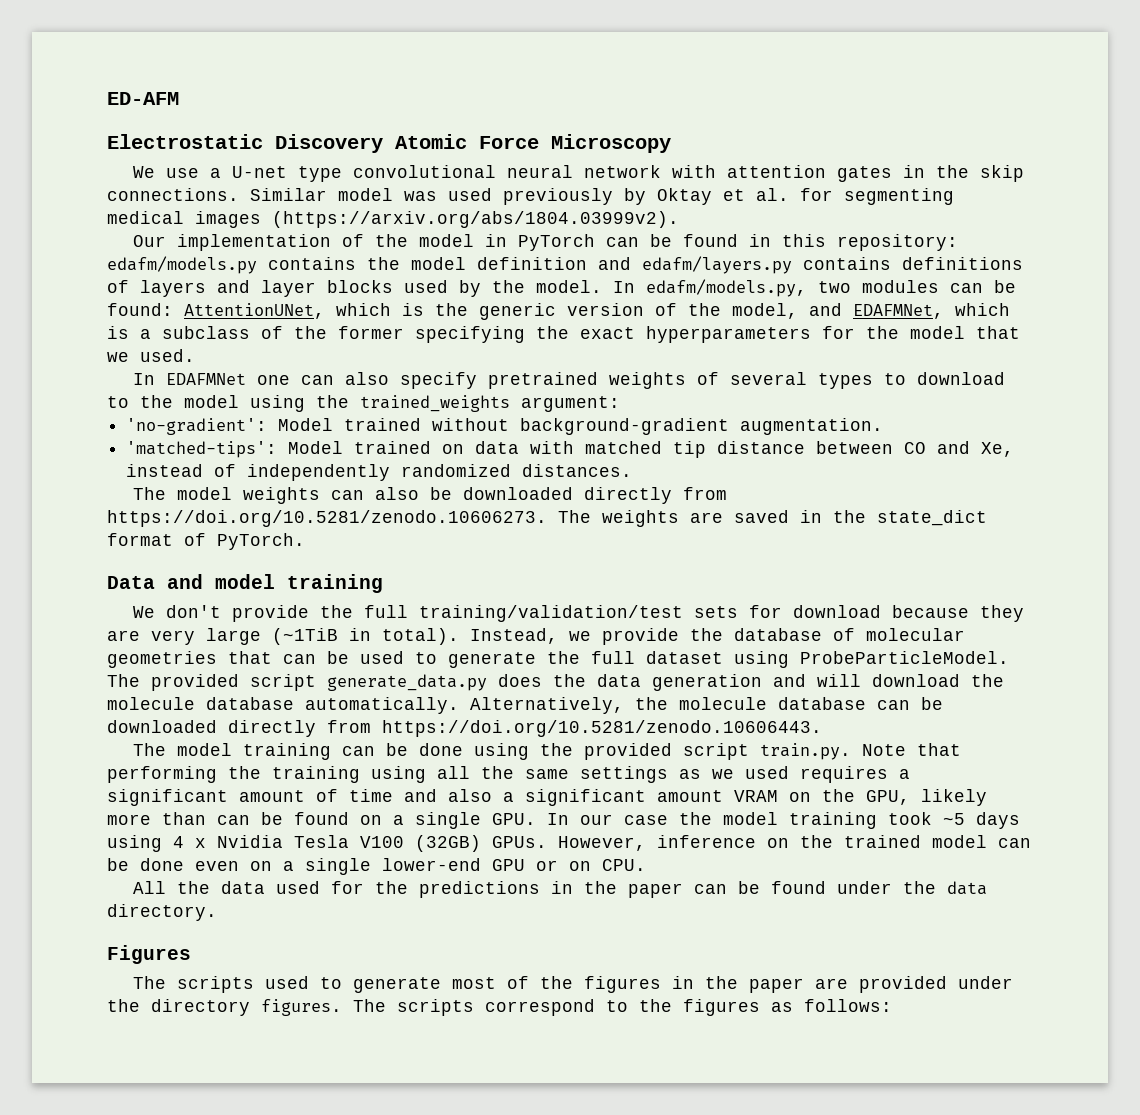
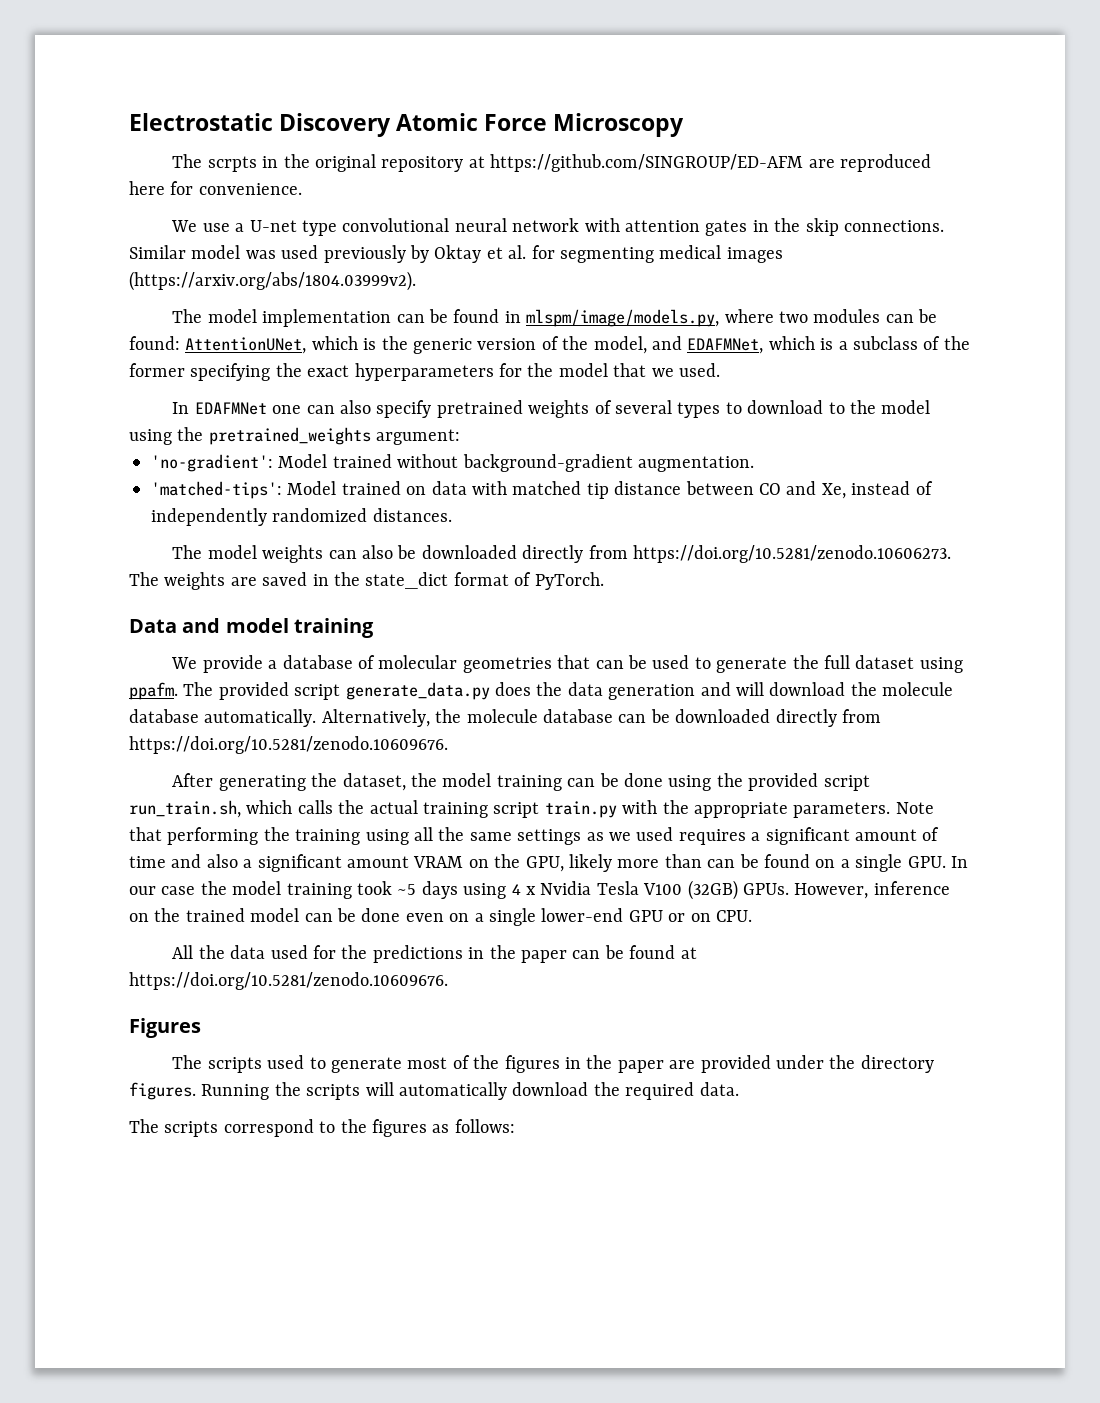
- ED-AFM
+ The scrpts in the original repository at https://github.com/SINGROUP/ED-AFM are reproduced here for convenience.
- Our implementation of the model in PyTorch can be found in this repository: edafm/models.py contains the model definition and edafm/layers.py contains definitions of layers and layer blocks used by the model. In edafm/models.py, two modules can be found: AttentionUNet, which is the generic version of the model, and EDAFMNet, which is a subclass of the former specifying the exact hyperparameters for the model that we used.
+ The model implementation can be found in mlspm/image/models.py, where two modules can be found: AttentionUNet, which is the generic version of the model, and EDAFMNet, which is a subclass of the former specifying the exact hyperparameters for the model that we used.
- In EDAFMNet one can also specify pretrained weights of several types to download to the model using the trained_weights argument:
+ In EDAFMNet one can also specify pretrained weights of several types to download to the model using the pretrained_weights argument:
- We don't provide the full training/validation/test sets for download because they are very large (~1TiB in total). Instead, we provide the database of molecular geometries that can be used to generate the full dataset using ProbeParticleModel.
+ We provide a database of molecular geometries that can be used to generate the full dataset using ppafm.
- Alternatively, the molecule database can be downloaded directly from https://doi.org/10.5281/zenodo.10606443.
- The model training can be done using the provided script train.py. Note that performing the training using all the same settings as we used requires a significant amount of time and also a significant amount VRAM on the GPU, likely more than can be found on a single GPU. In our case the model training took ~5 days using 4 x Nvidia Tesla V100 (32GB) GPUs.
+ Alternatively, the molecule database can be downloaded directly from https://doi.org/10.5281/zenodo.10609676.
+ After generating the dataset, the model training can be done using the provided script run_train.sh, which calls the actual training script train.py with the appropriate parameters. Note that performing the training using all the same settings as we used requires a significant amount of time and also a significant amount VRAM on the GPU, likely more than can be found on a single GPU. In our case the model training took ~5 days using 4 x Nvidia Tesla V100 (32GB) GPUs.
- All the data used for the predictions in the paper can be found under the data directory.
+ All the data used for the predictions in the paper can be found at https://doi.org/10.5281/zenodo.10609676.
- The scripts used to generate most of the figures in the paper are provided under the directory figures. The scripts correspond to the figures as follows:
+ The scripts used to generate most of the figures in the paper are provided under the directory figures. Running the scripts will automatically download the required data.
+ The scripts correspond to the figures as follows:

